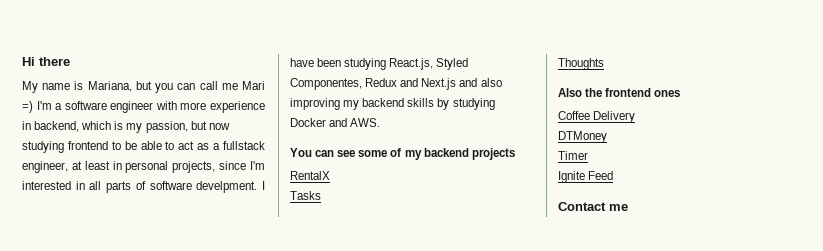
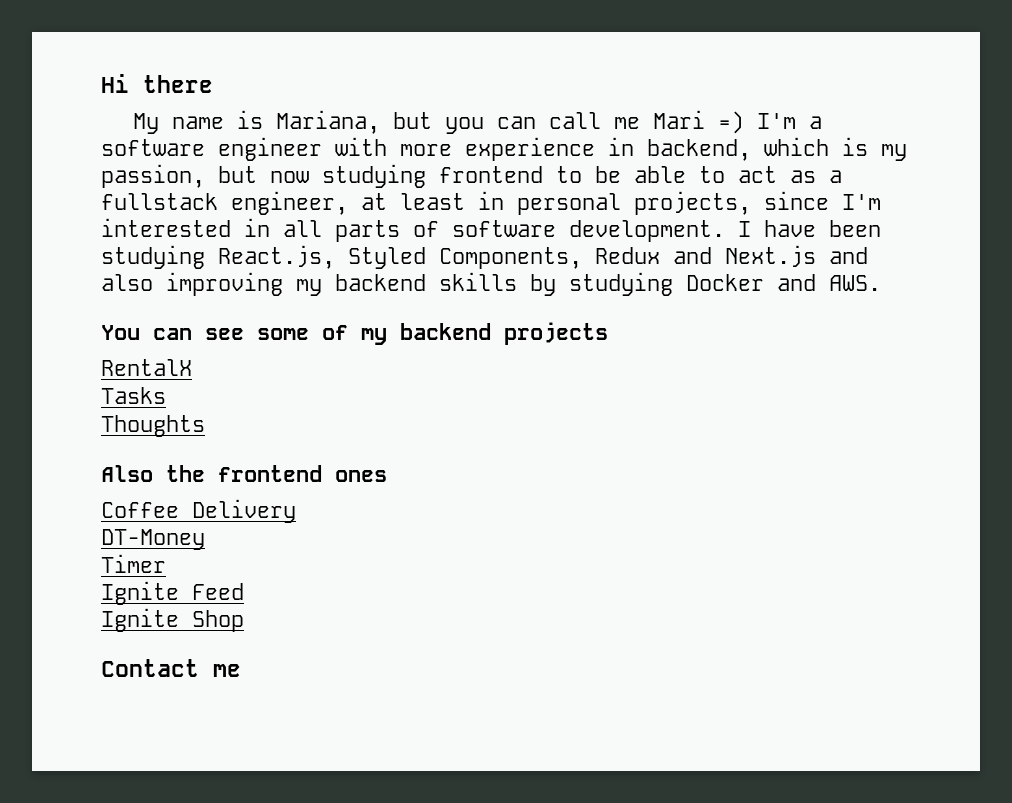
- My name is Mariana, but you can call me Mari =) I'm a software engineer with more experience in backend, which is my passion, but now studying frontend to be able to act as a fullstack engineer, at least in personal projects, since I'm interested in all parts of software develpment.
+ My name is Mariana, but you can call me Mari =) I'm a software engineer with more experience in backend, which is my passion, but now studying frontend to be able to act as a fullstack engineer, at least in personal projects, since I'm interested in all parts of software development.
- I have been studying React.js, Styled Componentes, Redux and Next.js and also improving my backend skills by studying Docker and AWS.
+ I have been studying React.js, Styled Components, Redux and Next.js and also improving my backend skills by studying Docker and AWS.
- DTMoney
+ DT-Money
+ Ignite Shop

